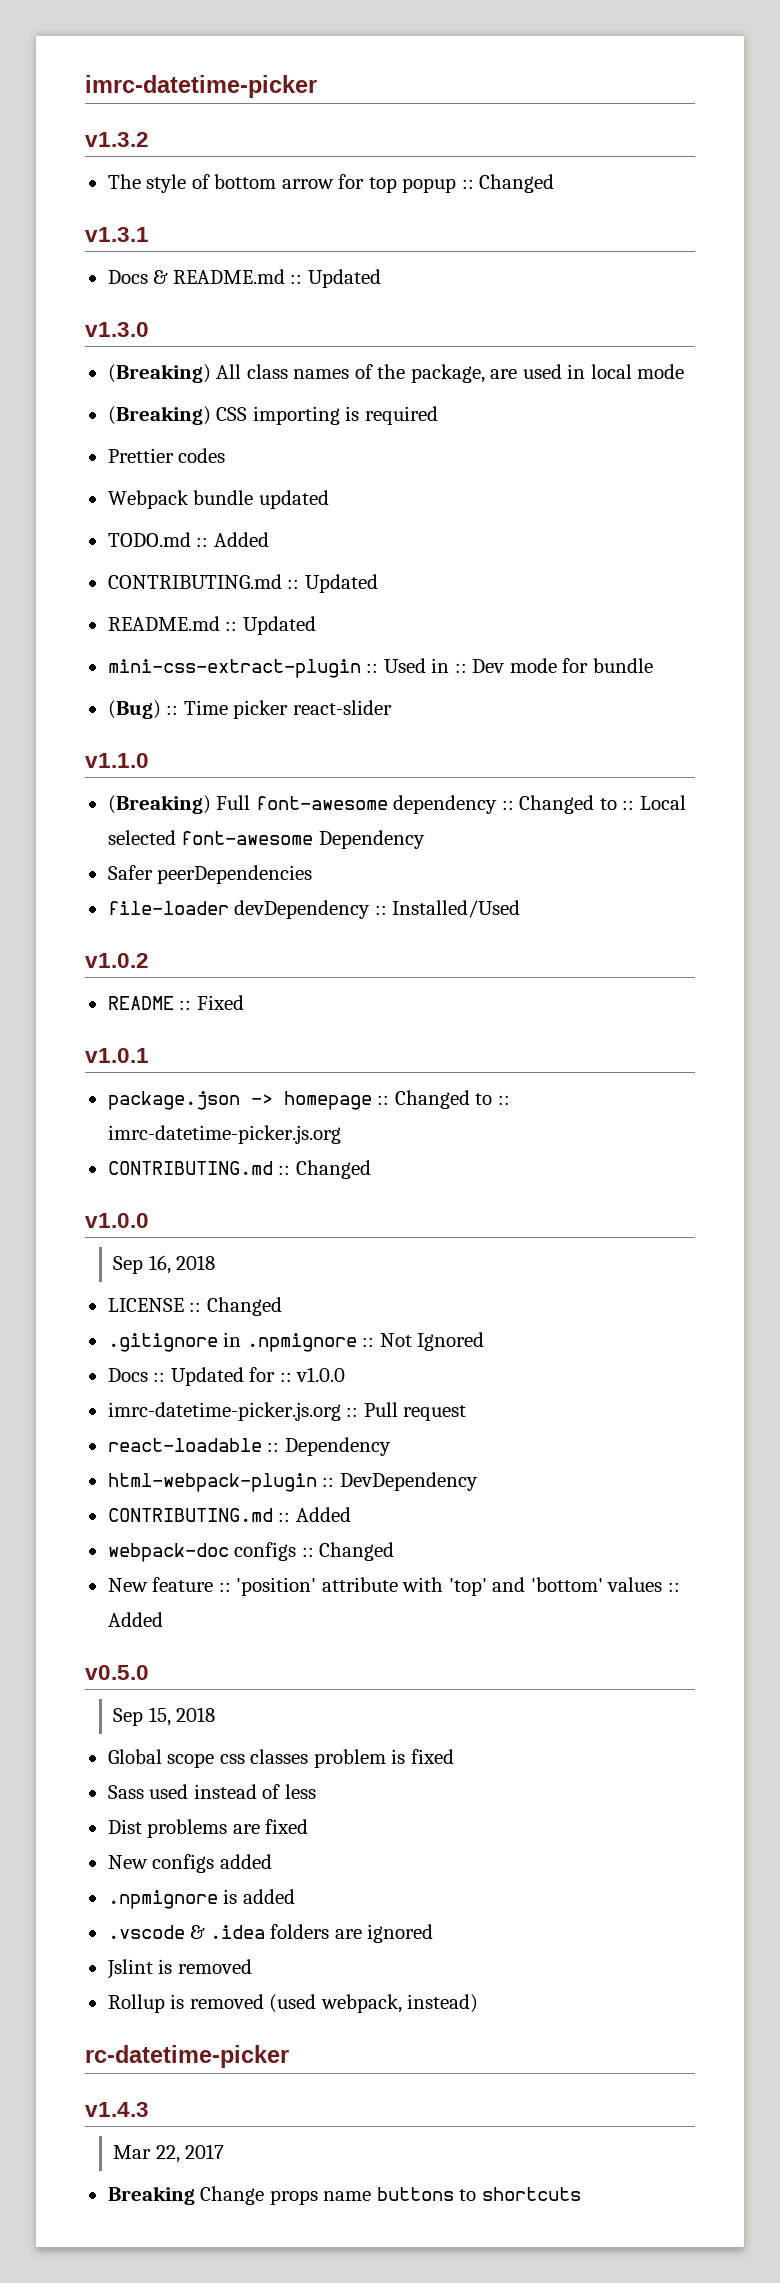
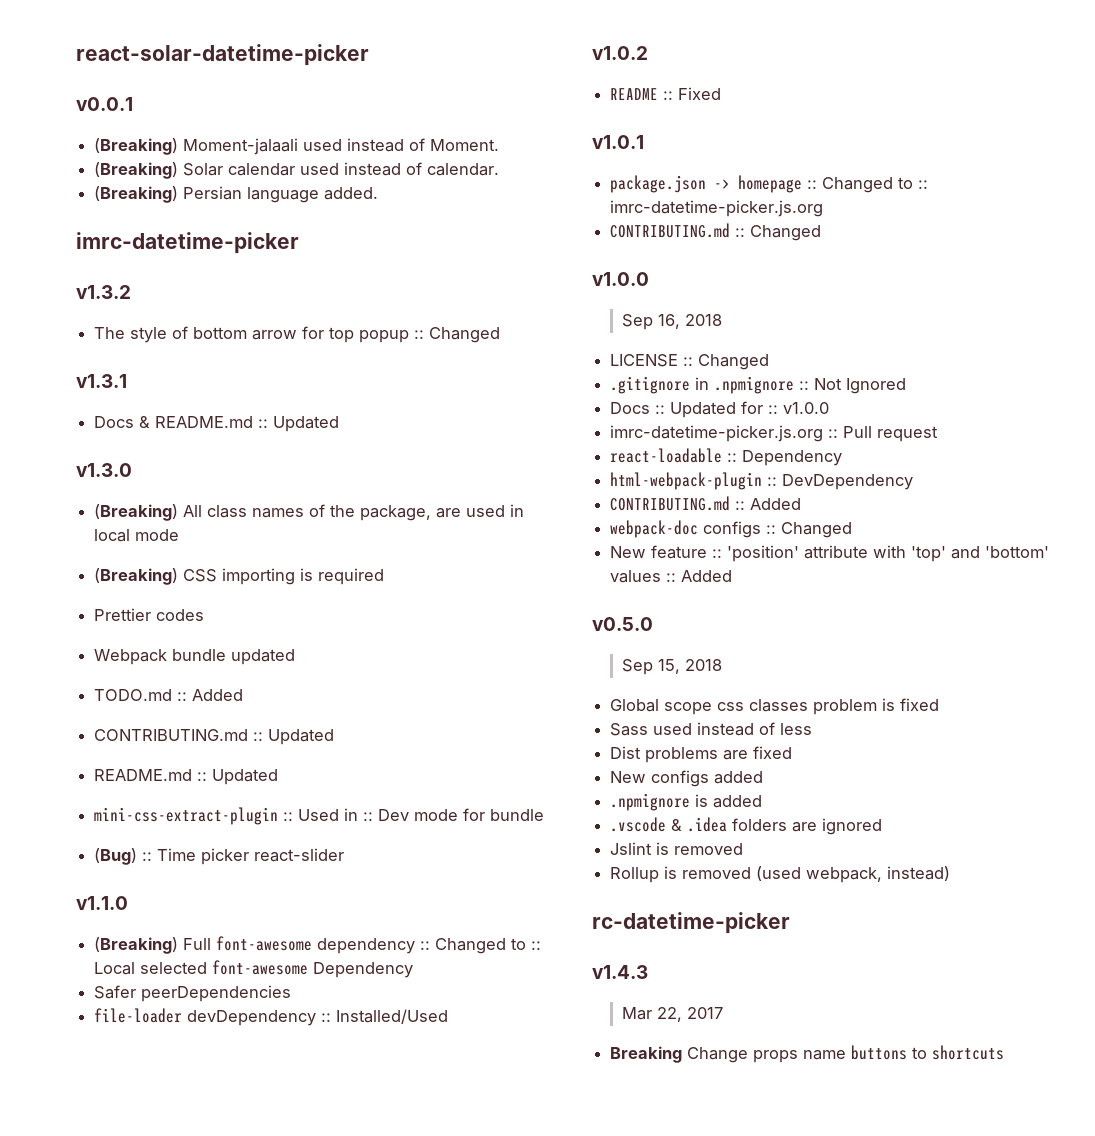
+ react-solar-datetime-picker
+ v0.0.1
+ (Breaking) Moment-jalaali used instead of Moment.
+ (Breaking) Solar calendar used instead of calendar.
+ (Breaking) Persian language added.

